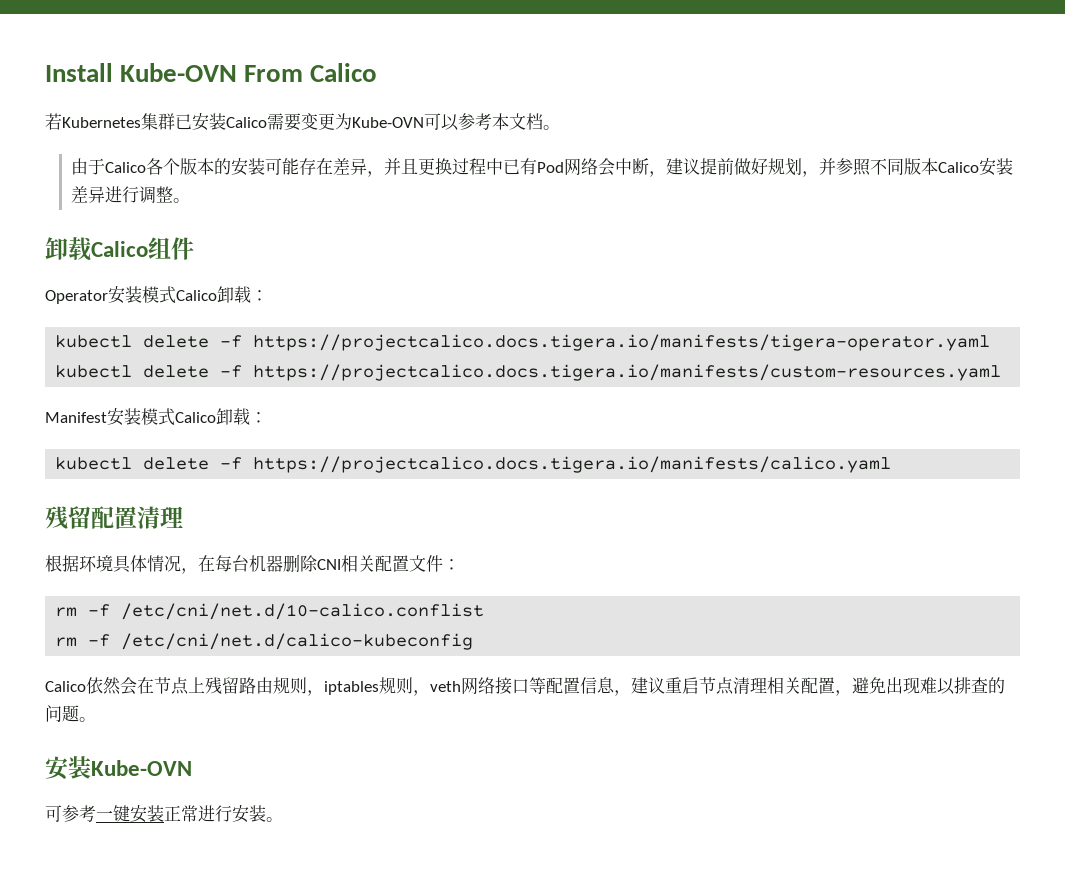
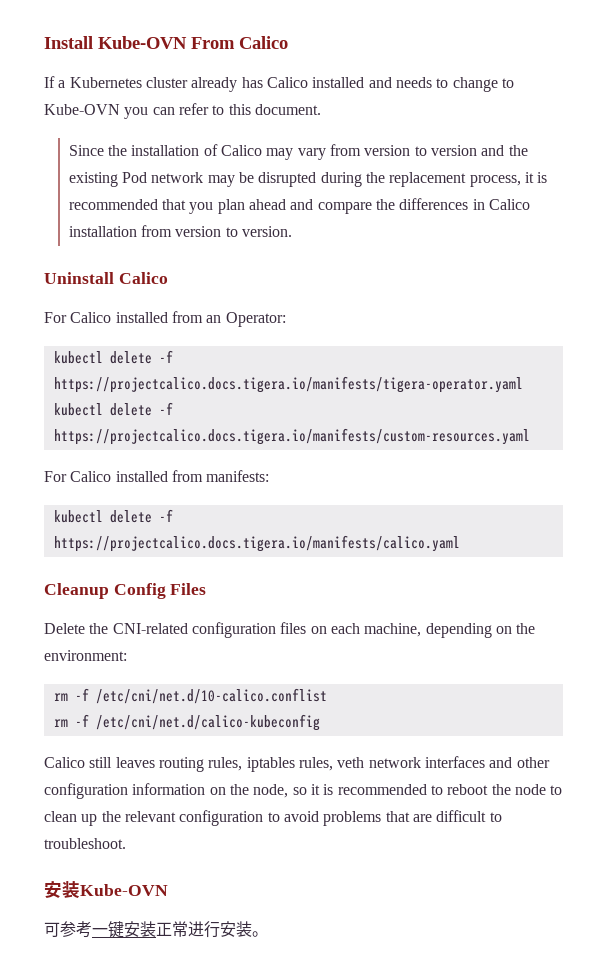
- 若Kubernetes集群已安装Calico需要变更为Kube-OVN可以参考本文档。
- 由于Calico各个版本的安装可能存在差异，并且更换过程中已有Pod网络会中断，建议提前做好规划，并参照不同版本Calico安装差异进行调整。
- 卸载Calico组件
- Operator安装模式Calico卸载：
+ If a Kubernetes cluster already has Calico installed and needs to change to Kube-OVN you can refer to this document.
+ Since the installation of Calico may vary from version to version and the existing Pod network may be disrupted during the replacement process, it is recommended that you plan ahead and compare the differences in Calico installation from version to version.
+ Uninstall Calico
+ For Calico installed from an Operator:
- Manifest安装模式Calico卸载：
+ For Calico installed from manifests:
- 残留配置清理
- 根据环境具体情况，在每台机器删除CNI相关配置文件：
+ Cleanup Config Files
+ Delete the CNI-related configuration files on each machine, depending on the environment:
- Calico依然会在节点上残留路由规则，iptables规则，veth网络接口等配置信息，建议重启节点清理相关配置，避免出现难以排查的问题。
+ Calico still leaves routing rules, iptables rules, veth network interfaces and other configuration information on the node, so it is recommended to reboot the node to clean up the relevant configuration to avoid problems that are difficult to troubleshoot.

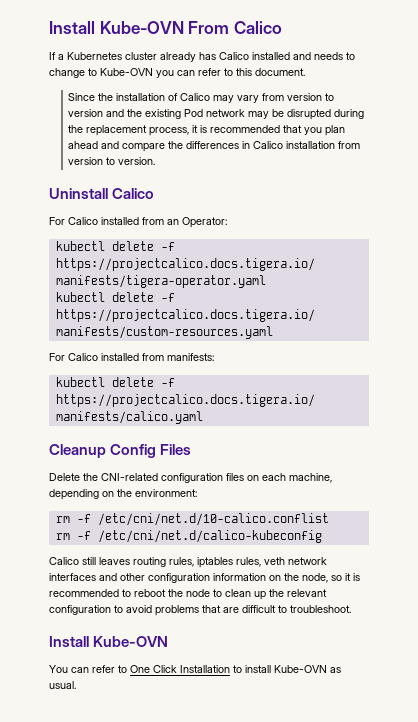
  Calico still leaves routing rules, iptables rules, veth network interfaces and other configuration information on the node, so it is recommended to reboot the node to clean up the relevant configuration to avoid problems that are difficult to troubleshoot.
- 安装Kube-OVN
+ Install Kube-OVN
- 可参考一键安装正常进行安装。
+ You can refer to One Click Installation to install Kube-OVN as usual.

